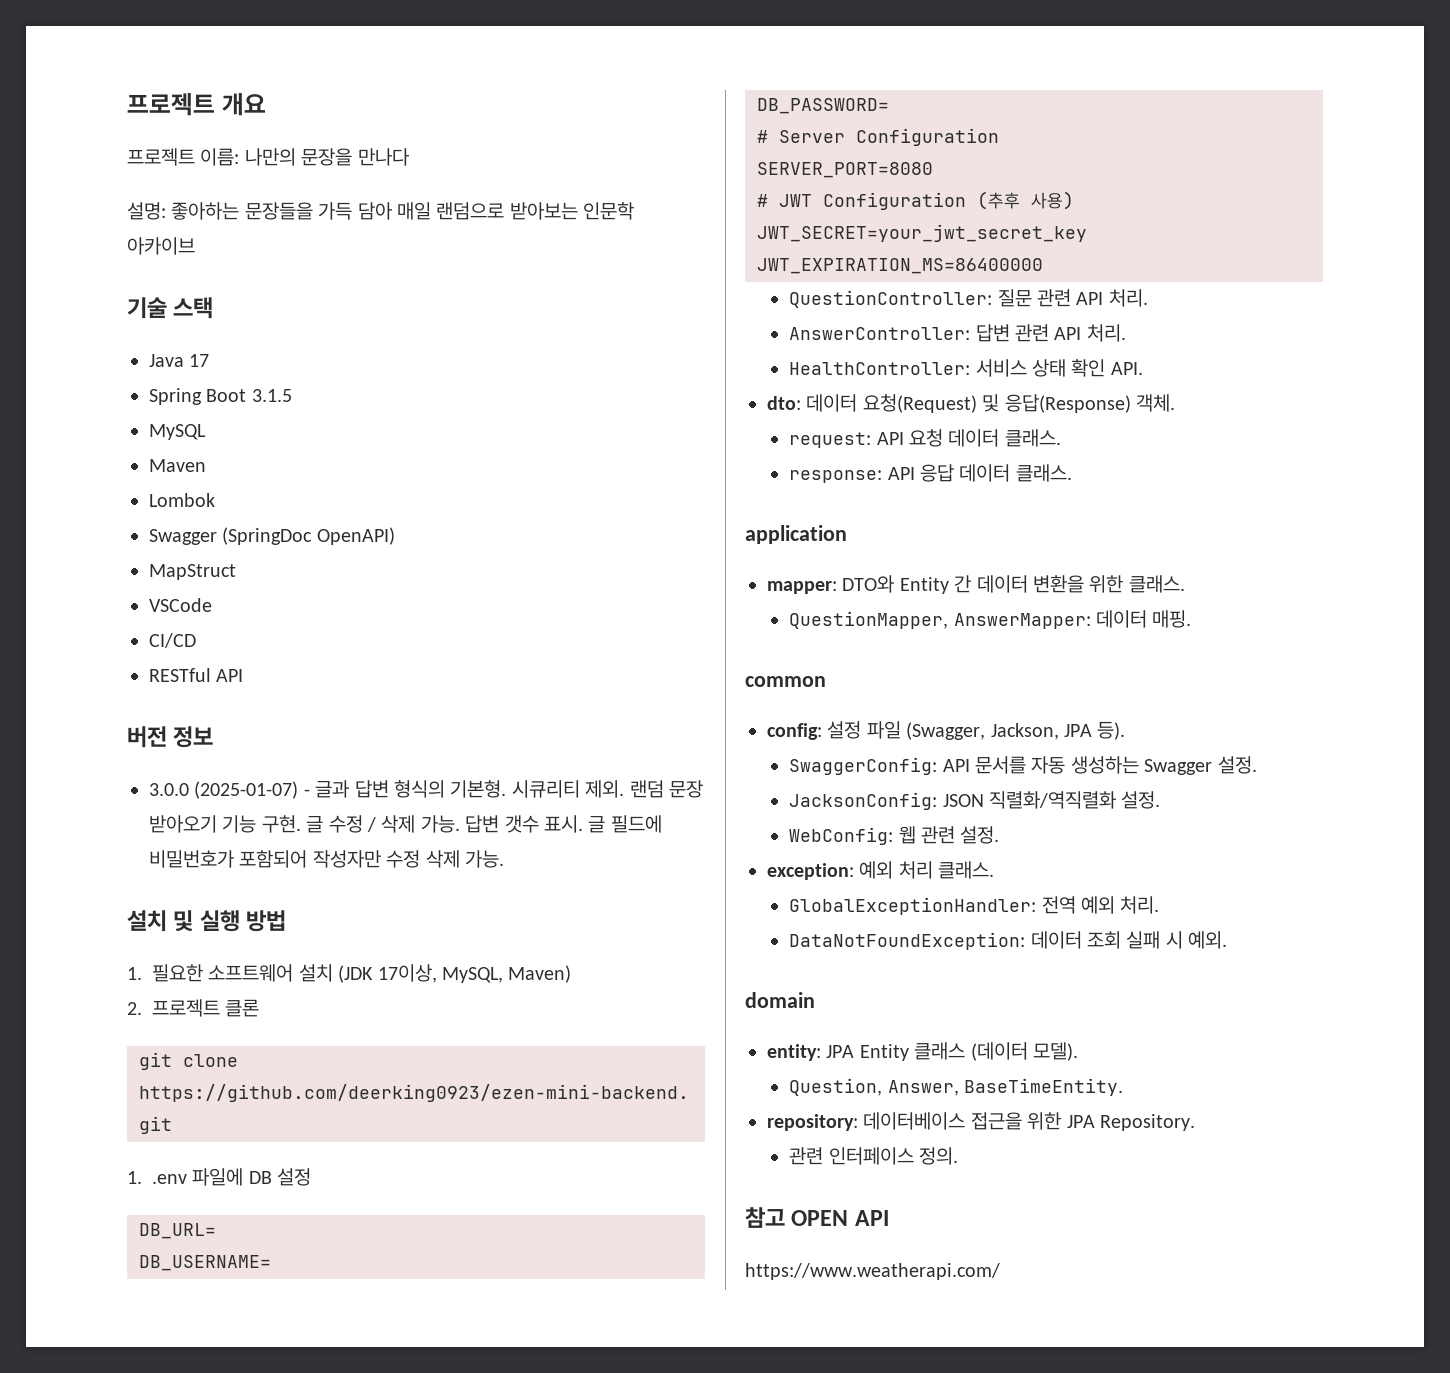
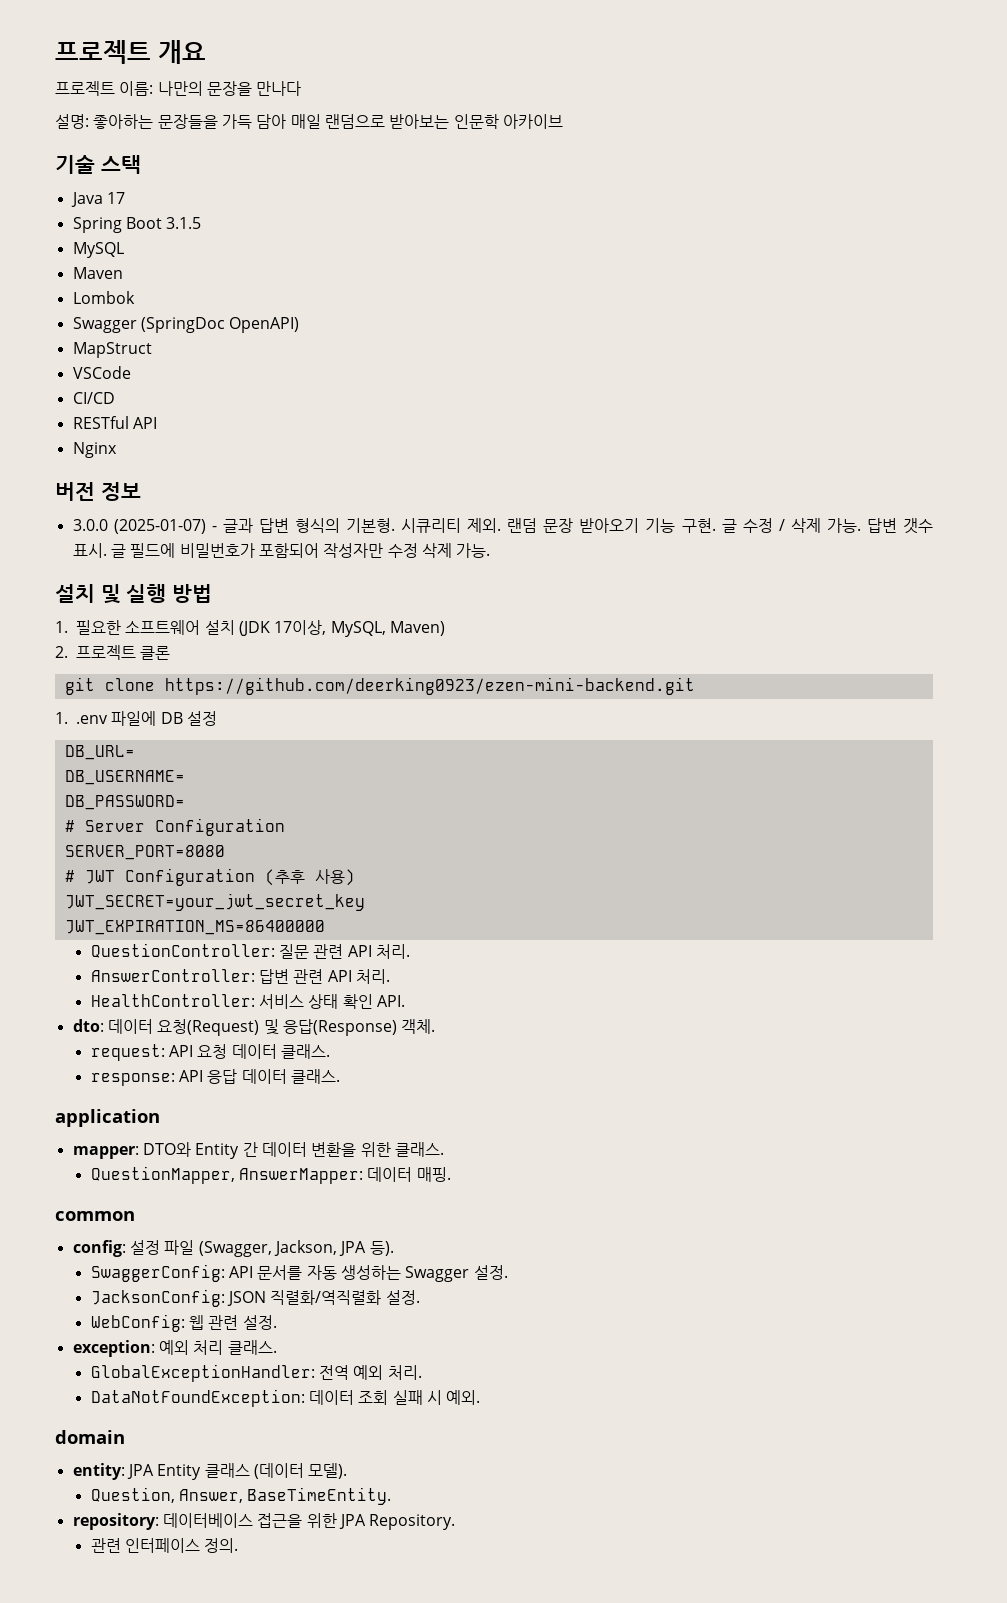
+ Nginx
- 참고 OPEN API
- https://www.weatherapi.com/

